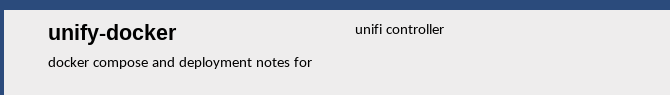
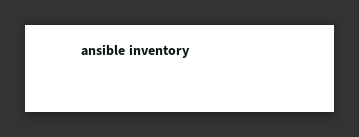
- unify-docker
- docker compose and deployment notes for unifi controller
+ ansible inventory

